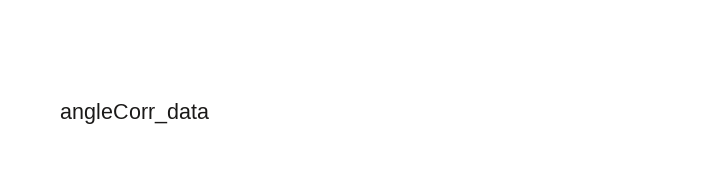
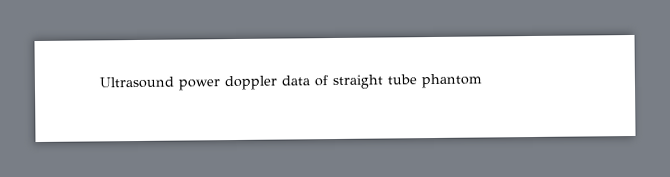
- angleCorr_data
+ Ultrasound power doppler data of straight tube phantom

